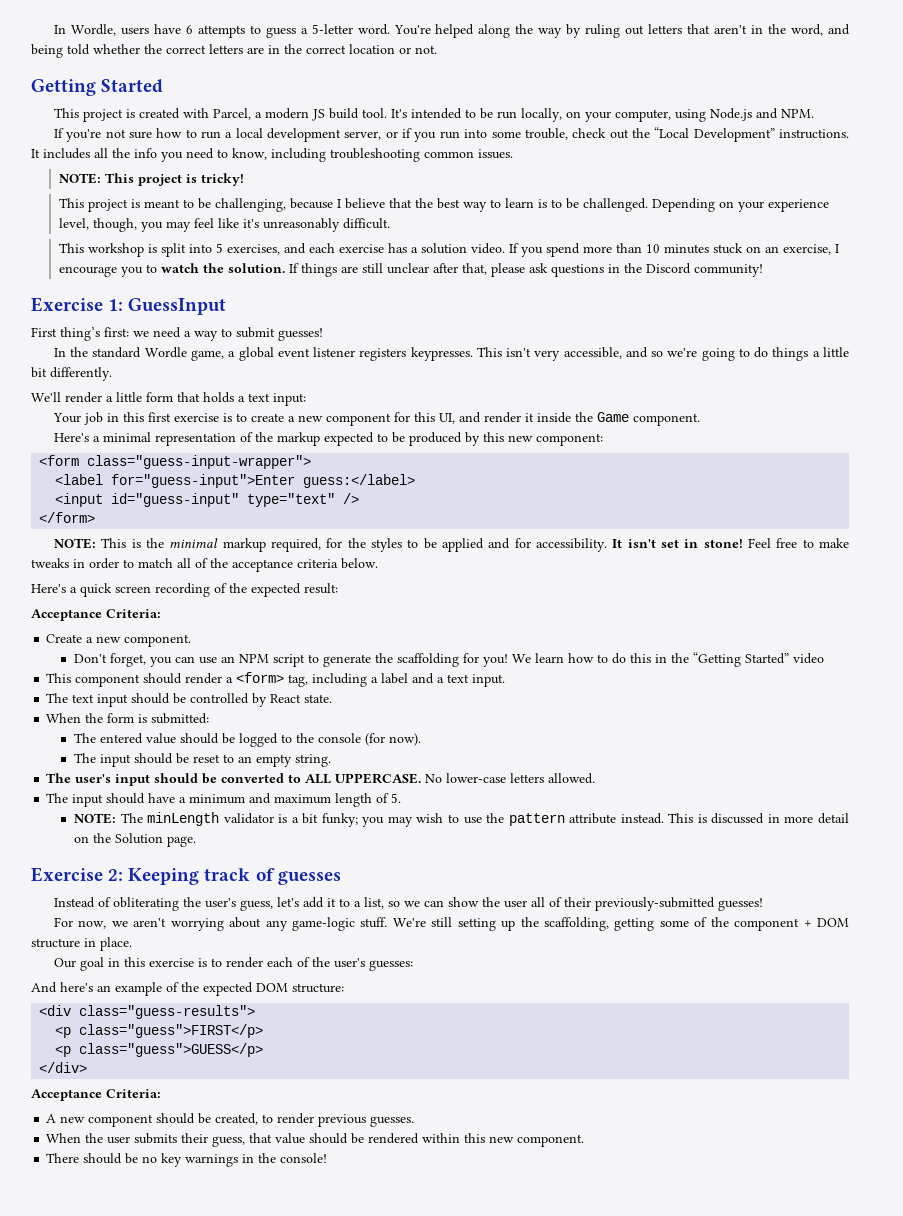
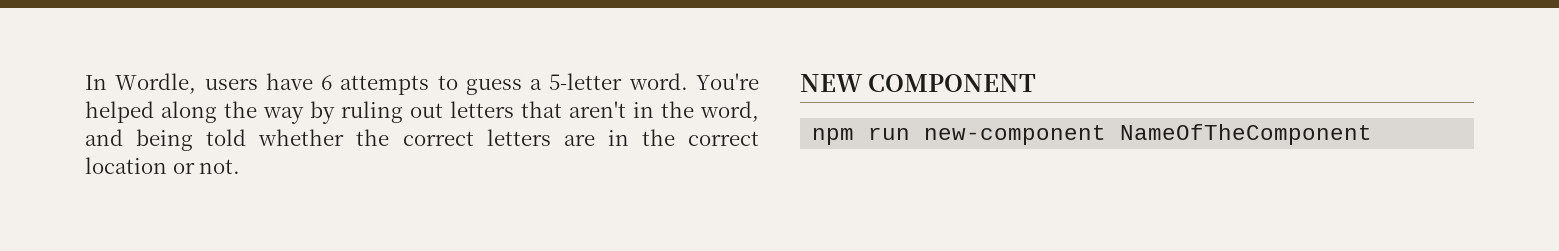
- Getting Started
- This project is created with Parcel, a modern JS build tool. It's intended to be run locally, on your computer, using Node.js and NPM.
- If you're not sure how to run a local development server, or if you run into some trouble, check out the “Local Development” instructions. It includes all the info you need to know, including troubleshooting common issues.
- NOTE: This project is tricky!
- This project is meant to be challenging, because I believe that the best way to learn is to be challenged. Depending on your experience level, though, you may feel like it's unreasonably difficult.
- This workshop is split into 5 exercises, and each exercise has a solution video. If you spend more than 10 minutes stuck on an exercise, I encourage you to watch the solution. If things are still unclear after that, please ask questions in the Discord community!
- Exercise 1: GuessInput
- First thing’s first: we need a way to submit guesses!
- In the standard Wordle game, a global event listener registers keypresses. This isn't very accessible, and so we're going to do things a little bit differently.
- We'll render a little form that holds a text input:
- Your job in this first exercise is to create a new component for this UI, and render it inside the Game component.
- Here's a minimal representation of the markup expected to be produced by this new component:
- <form class="guess-input-wrapper">
- <label for="guess-input">Enter guess:</label>
- <input id="guess-input" type="text" />
- </form>
- NOTE: This is the minimal markup required, for the styles to be applied and for accessibility. It isn't set in stone! Feel free to make tweaks in order to match all of the acceptance criteria below.
- Here's a quick screen recording of the expected result:
- Acceptance Criteria:
- Create a new component.
- Don't forget, you can use an NPM script to generate the scaffolding for you! We learn how to do this in the “Getting Started” video
- This component should render a <form> tag, including a label and a text input.
- The text input should be controlled by React state.
- When the form is submitted:
- The entered value should be logged to the console (for now).
- The input should be reset to an empty string.
- The user's input should be converted to ALL UPPERCASE. No lower-case letters allowed.
- The input should have a minimum and maximum length of 5.
- NOTE: The minLength validator is a bit funky; you may wish to use the pattern attribute instead. This is discussed in more detail on the Solution page.
- Exercise 2: Keeping track of guesses
- Instead of obliterating the user's guess, let's add it to a list, so we can show the user all of their previously-submitted guesses!
- For now, we aren't worrying about any game-logic stuff. We're still setting up the scaffolding, getting some of the component + DOM structure in place.
- Our goal in this exercise is to render each of the user's guesses:
- And here's an example of the expected DOM structure:
- <div class="guess-results">
- <p class="guess">FIRST</p>
- <p class="guess">GUESS</p>
- </div>
- Acceptance Criteria:
- A new component should be created, to render previous guesses.
- When the user submits their guess, that value should be rendered within this new component.
- There should be no key warnings in the console!
+ NEW COMPONENT
+ npm run new-component NameOfTheComponent

